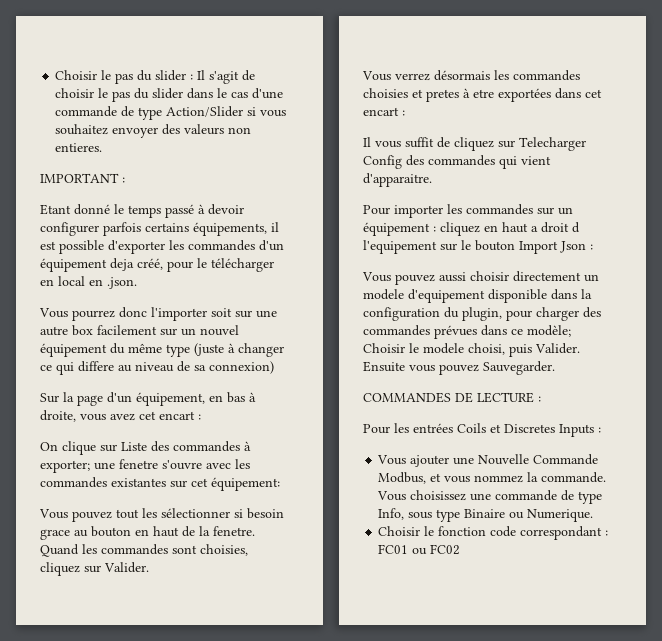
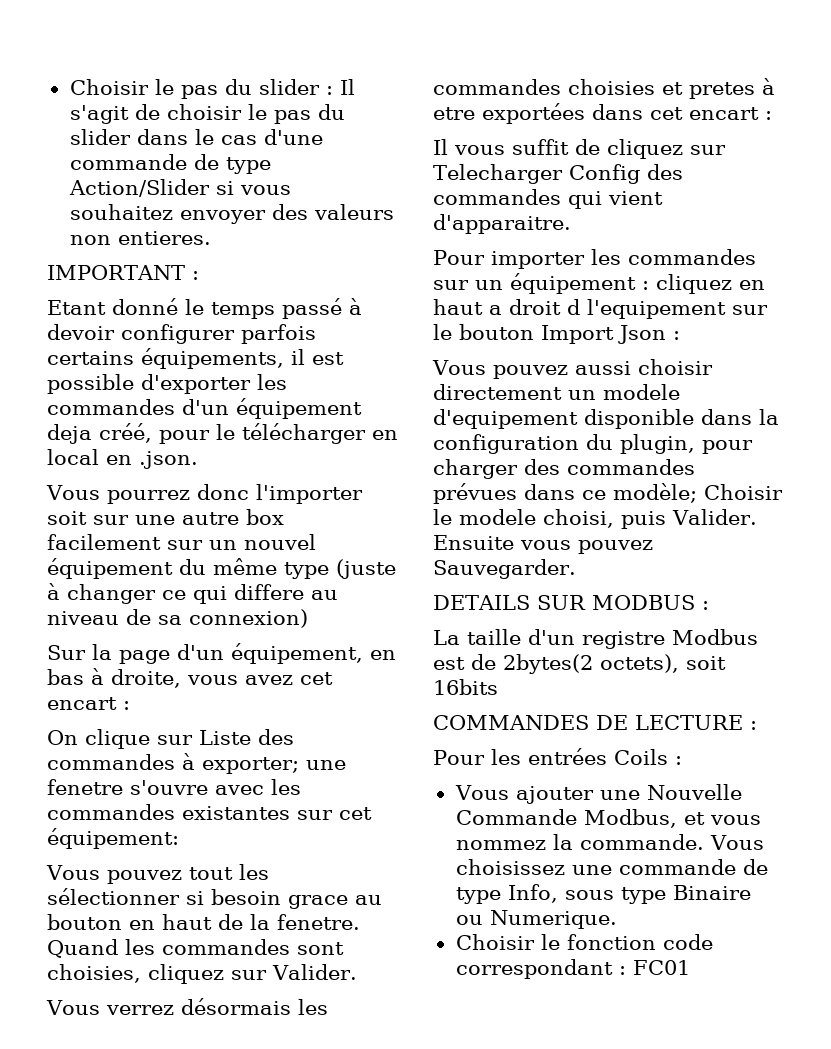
+ DETAILS SUR MODBUS :
+ La taille d'un registre Modbus est de 2bytes(2 octets), soit 16bits
- Pour les entrées Coils et Discretes Inputs :
+ Pour les entrées Coils :
- Choisir le fonction code correspondant : FC01 ou FC02
+ Choisir le fonction code correspondant : FC01

